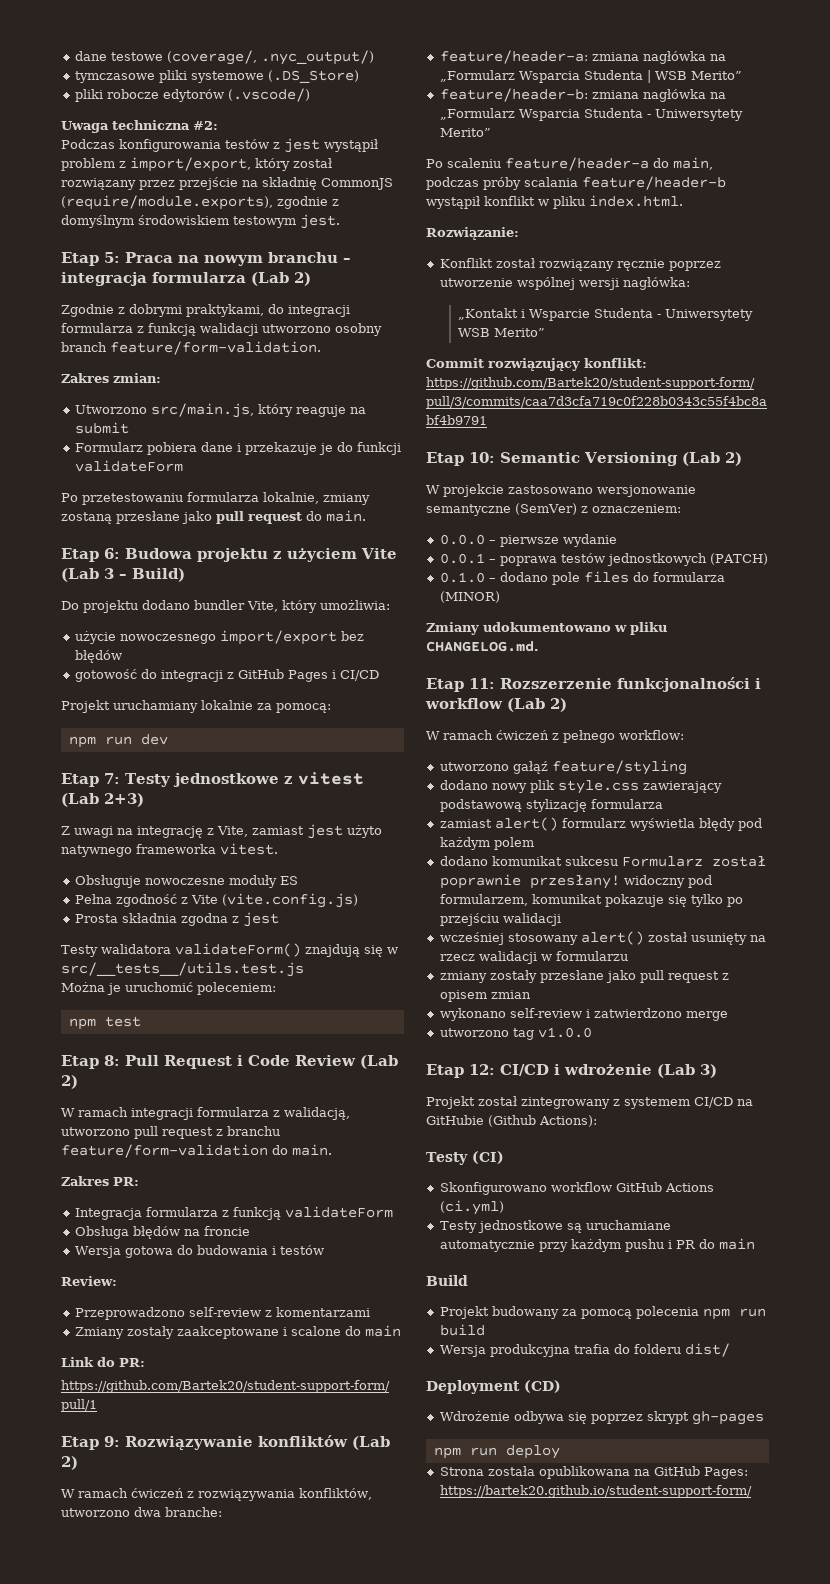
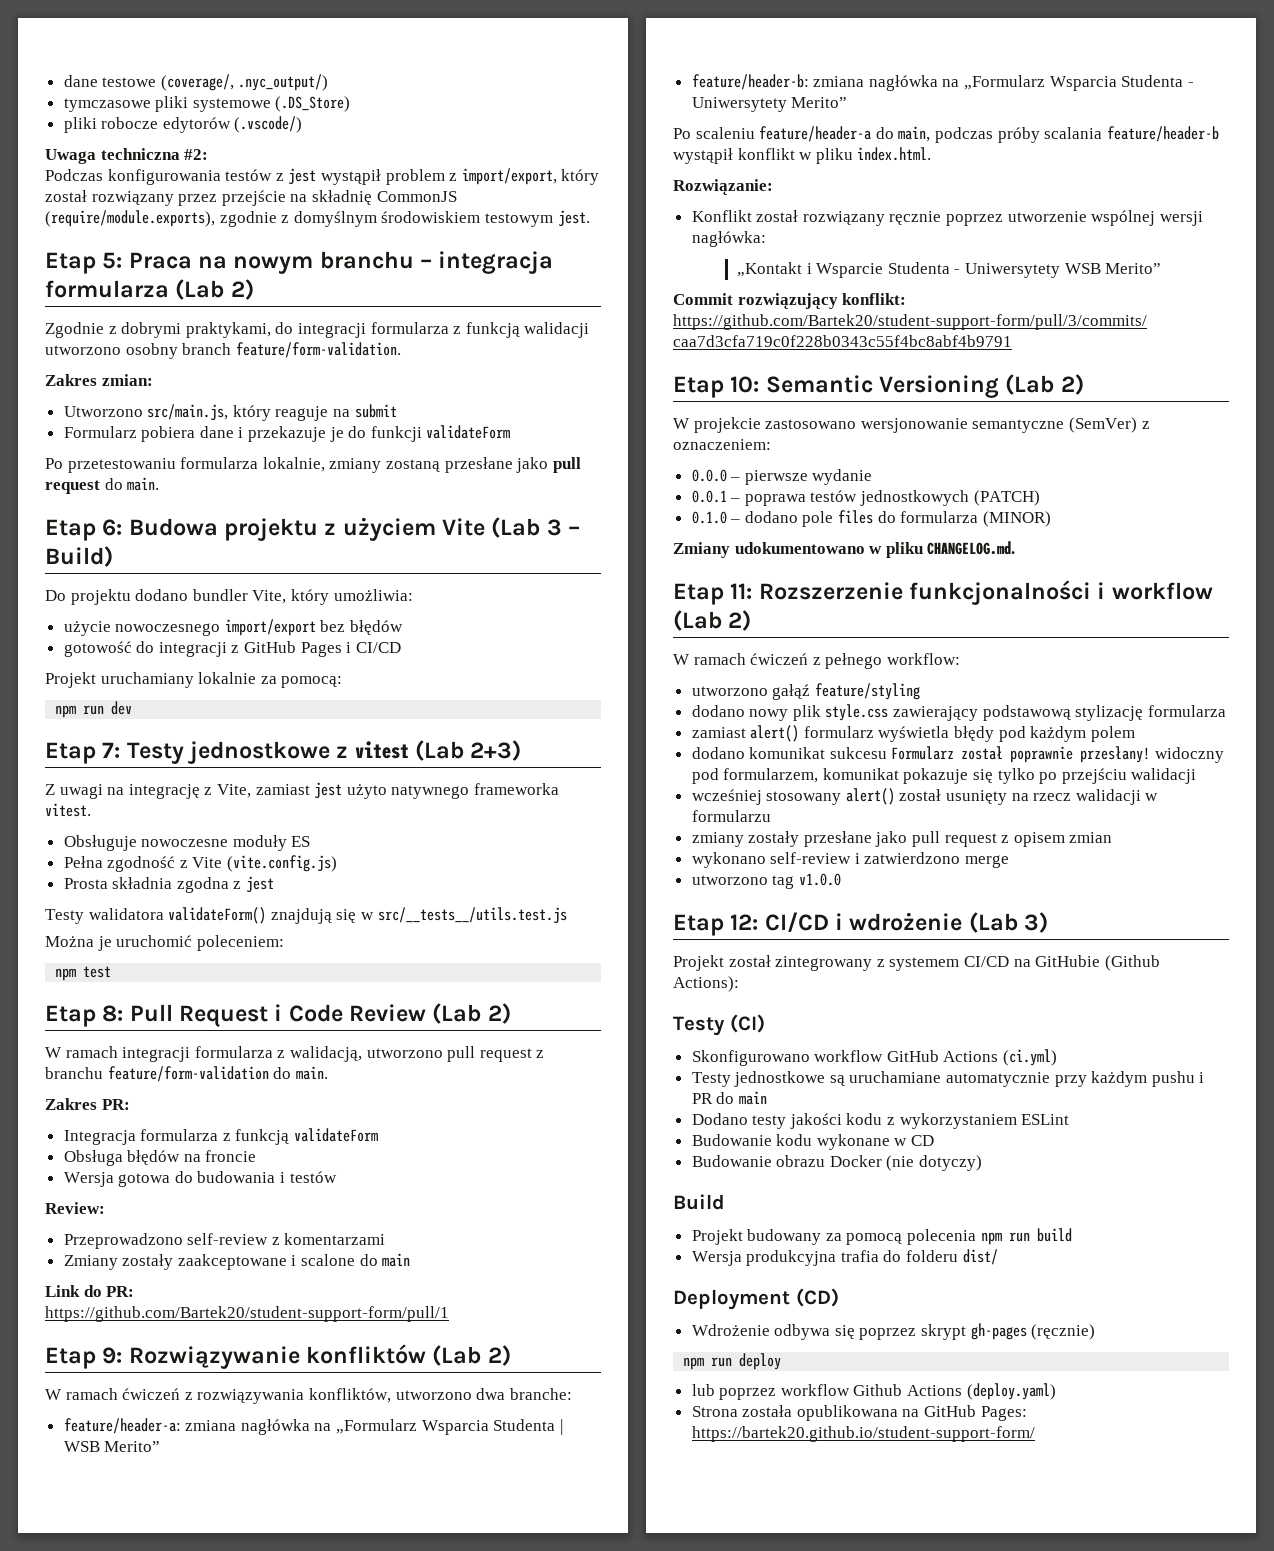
+ Dodano testy jakości kodu z wykorzystaniem ESLint
+ Budowanie kodu wykonane w CD
+ Budowanie obrazu Docker (nie dotyczy)
- Wdrożenie odbywa się poprzez skrypt gh-pages
+ Wdrożenie odbywa się poprzez skrypt gh-pages (ręcznie)
+ lub poprzez workflow Github Actions (deploy.yaml)

